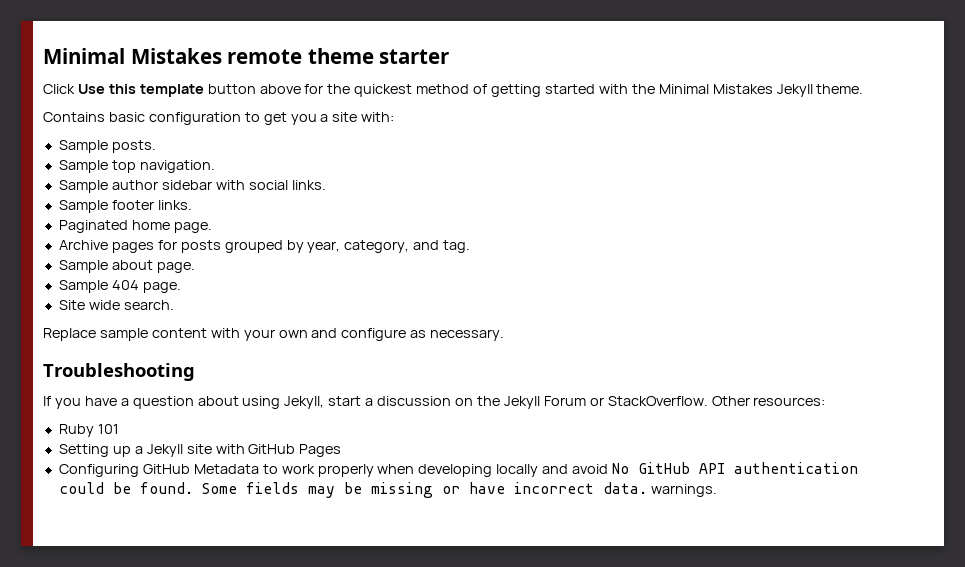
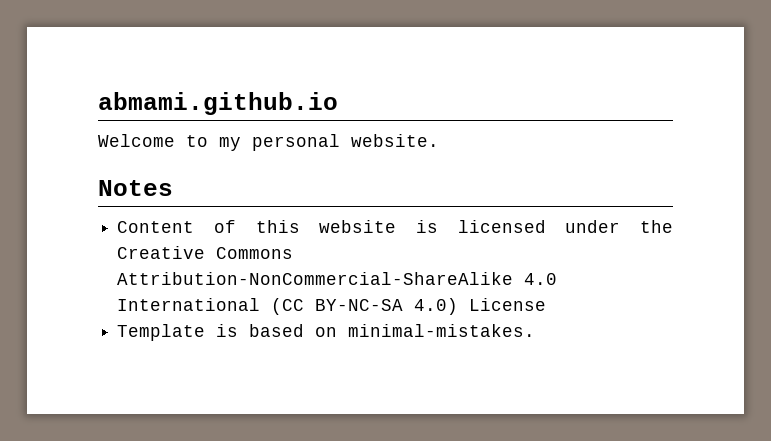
- Minimal Mistakes remote theme starter
- Click Use this template button above for the quickest method of getting started with the Minimal Mistakes Jekyll theme.
- Contains basic configuration to get you a site with:
- Sample posts.
- Sample top navigation.
- Sample author sidebar with social links.
- Sample footer links.
- Paginated home page.
- Archive pages for posts grouped by year, category, and tag.
- Sample about page.
- Sample 404 page.
- Site wide search.
- Replace sample content with your own and configure as necessary.
- Troubleshooting
- If you have a question about using Jekyll, start a discussion on the Jekyll Forum or StackOverflow. Other resources:
- Ruby 101
- Setting up a Jekyll site with GitHub Pages
- Configuring GitHub Metadata to work properly when developing locally and avoid No GitHub API authentication could be found. Some fields may be missing or have incorrect data. warnings.
+ abmami.github.io
+ Welcome to my personal website.
+ Notes
+ Content of this website is licensed under the Creative Commons Attribution-NonCommercial-ShareAlike 4.0 International (CC BY-NC-SA 4.0) License
+ Template is based on minimal-mistakes.

